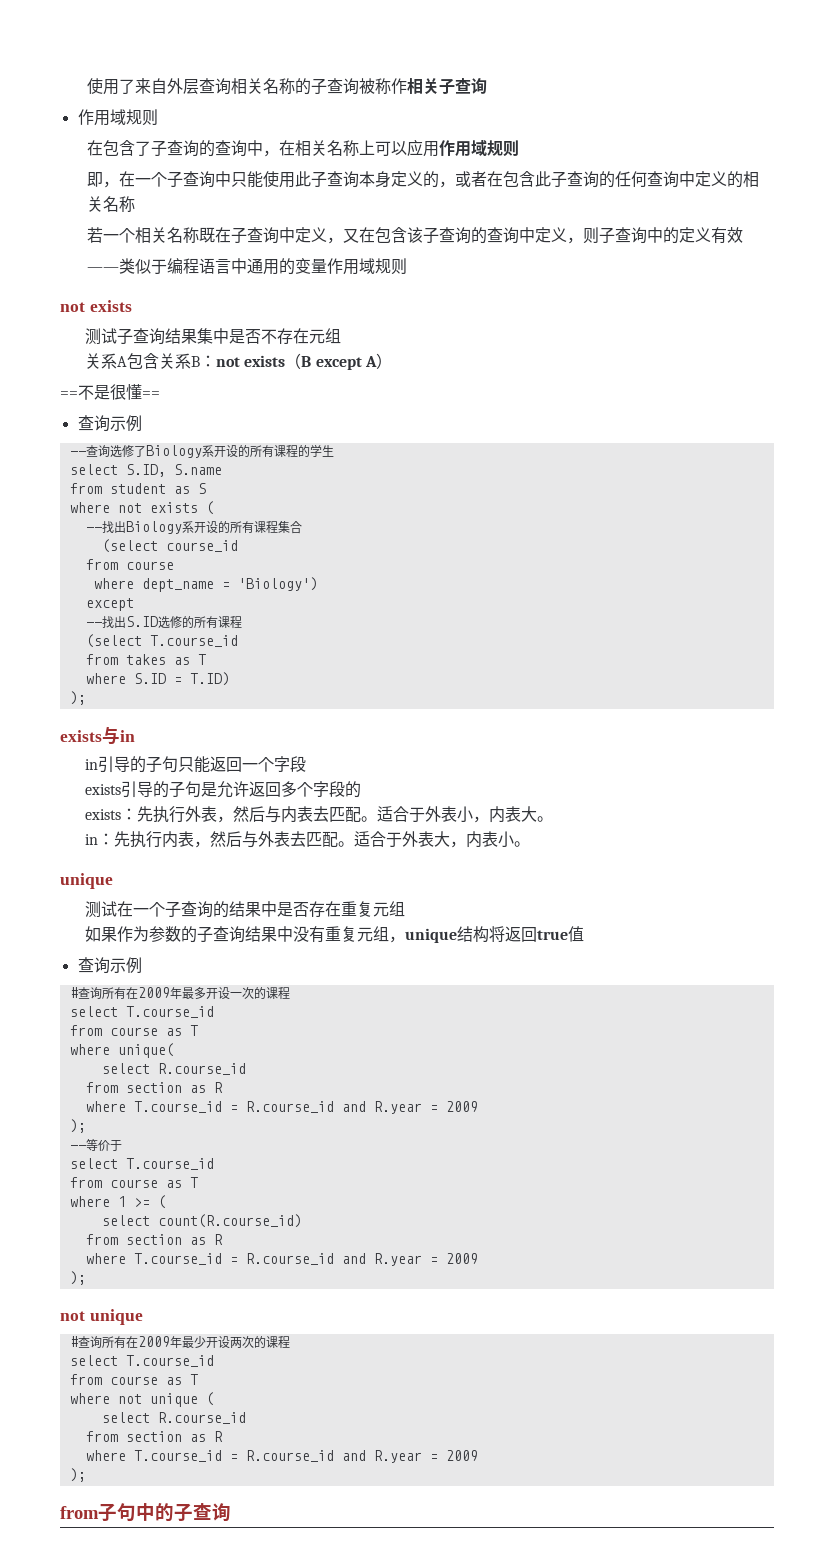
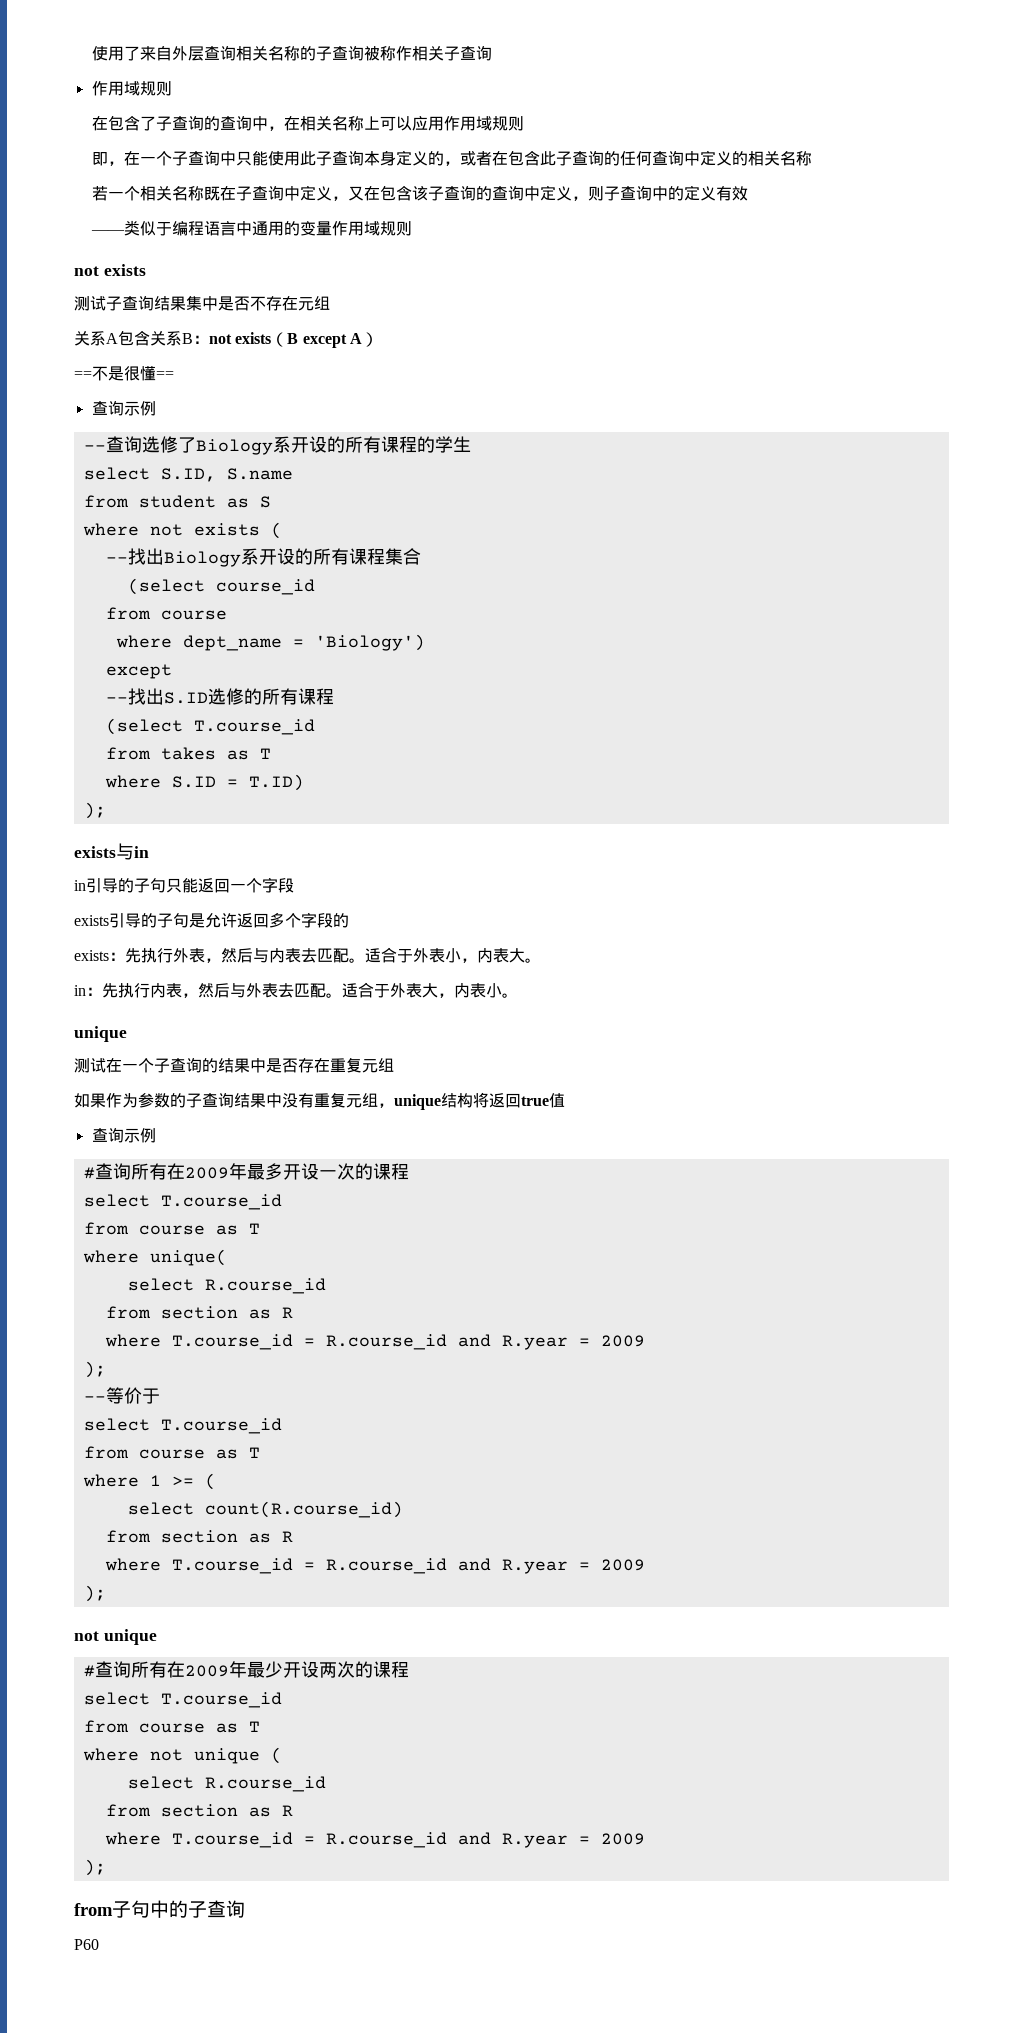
+ P60

